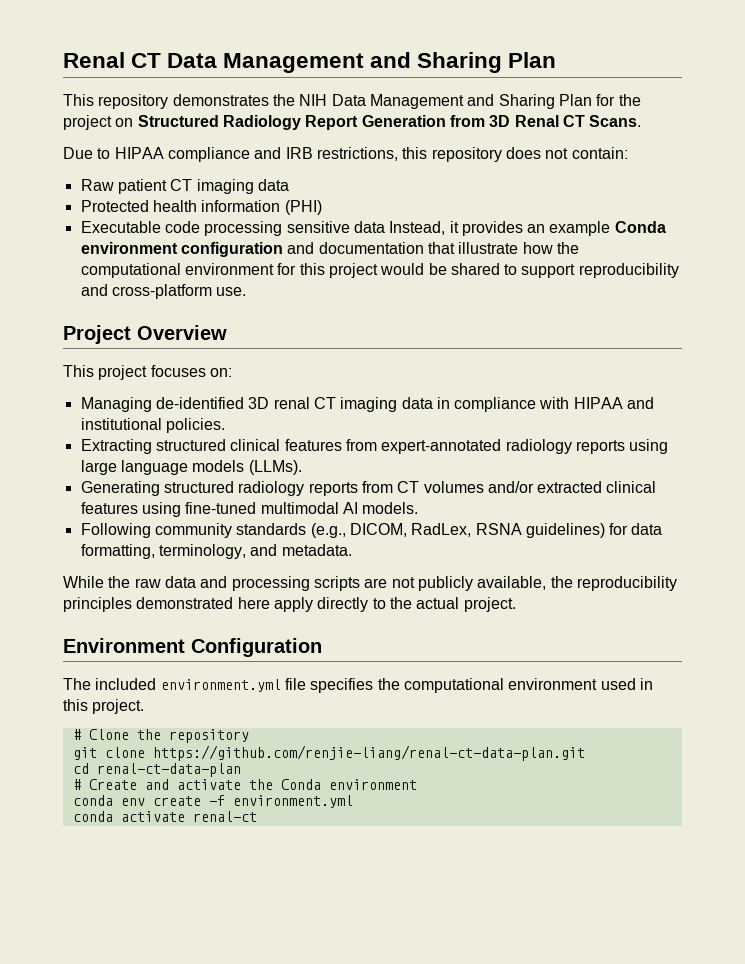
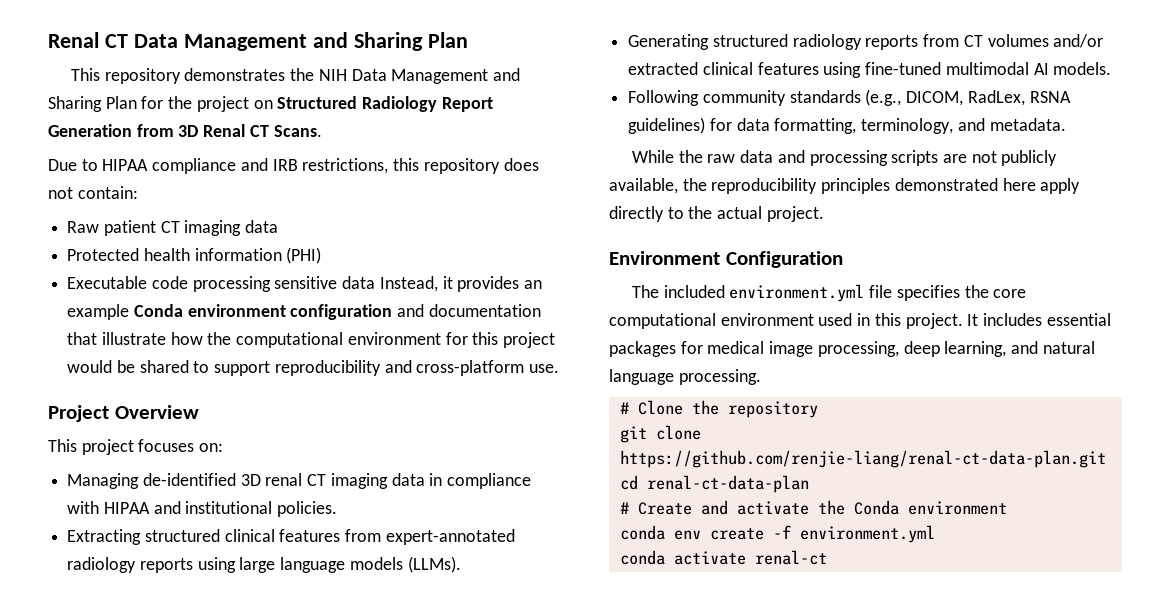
- The included environment.yml file specifies the computational environment used in this project.
+ The included environment.yml file specifies the core computational environment used in this project. It includes essential packages for medical image processing, deep learning, and natural language processing.

